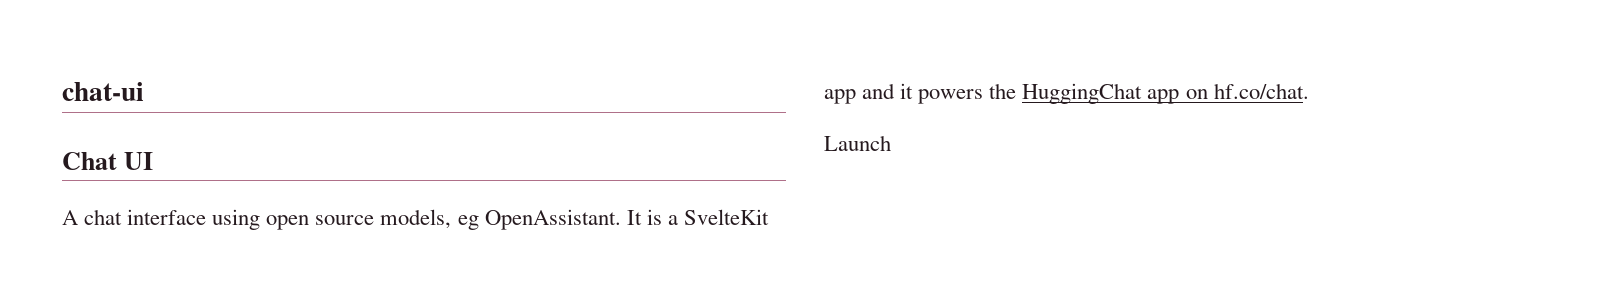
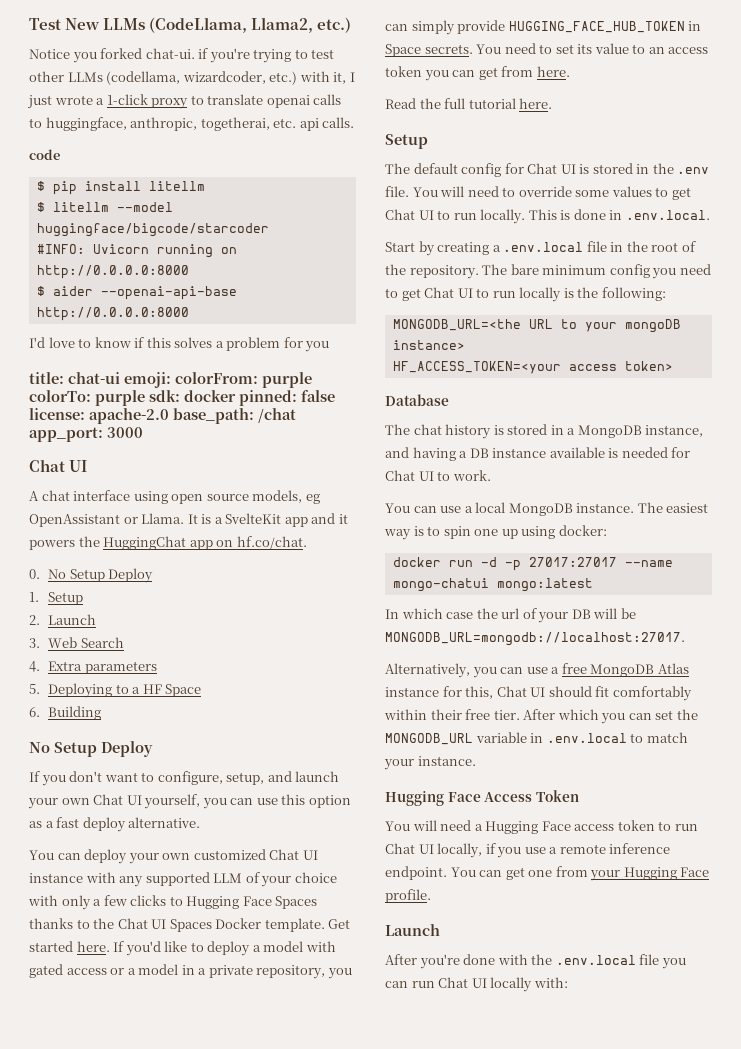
- chat-ui
+ Test New LLMs (CodeLlama, Llama2, etc.)
+ Notice you forked chat-ui. if you're trying to test other LLMs (codellama, wizardcoder, etc.) with it, I just wrote a 1-click proxy to translate openai calls to huggingface, anthropic, togetherai, etc. api calls.
+ code
+ $ pip install litellm
+ $ litellm --model huggingface/bigcode/starcoder
+ #INFO: Uvicorn running on http://0.0.0.0:8000
+ $ aider --openai-api-base http://0.0.0.0:8000
+ I'd love to know if this solves a problem for you
+ title: chat-ui emoji: colorFrom: purple colorTo: purple sdk: docker pinned: false license: apache-2.0 base_path: /chat app_port: 3000
- A chat interface using open source models, eg OpenAssistant.
+ A chat interface using open source models, eg OpenAssistant or Llama.
+ 0. No Setup Deploy
+ 1. Setup
+ 2. Launch
+ 3. Web Search
+ 4. Extra parameters
+ 5. Deploying to a HF Space
+ 6. Building
+ No Setup Deploy
+ If you don't want to configure, setup, and launch your own Chat UI yourself, you can use this option as a fast deploy alternative.
+ You can deploy your own customized Chat UI instance with any supported LLM of your choice with only a few clicks to Hugging Face Spaces thanks to the Chat UI Spaces Docker template. Get started here. If you'd like to deploy a model with gated access or a model in a private repository, you can simply provide HUGGING_FACE_HUB_TOKEN in Space secrets. You need to set its value to an access token you can get from here.
+ Read the full tutorial here.
+ Setup
+ The default config for Chat UI is stored in the .env file. You will need to override some values to get Chat UI to run locally. This is done in .env.local.
+ Start by creating a .env.local file in the root of the repository. The bare minimum config you need to get Chat UI to run locally is the following:
+ MONGODB_URL=<the URL to your mongoDB instance>
+ HF_ACCESS_TOKEN=<your access token>
+ Database
+ The chat history is stored in a MongoDB instance, and having a DB instance available is needed for Chat UI to work.
+ You can use a local MongoDB instance. The easiest way is to spin one up using docker:
+ docker run -d -p 27017:27017 --name mongo-chatui mongo:latest
+ In which case the url of your DB will be MONGODB_URL=mongodb://localhost:27017.
+ Alternatively, you can use a free MongoDB Atlas instance for this, Chat UI should fit comfortably within their free tier. After which you can set the MONGODB_URL variable in .env.local to match your instance.
+ Hugging Face Access Token
+ You will need a Hugging Face access token to run Chat UI locally, if you use a remote inference endpoint. You can get one from your Hugging Face profile.
  Launch
+ After you're done with the .env.local file you can run Chat UI locally with:

